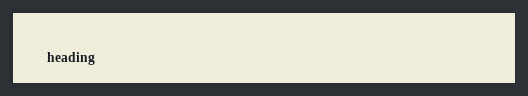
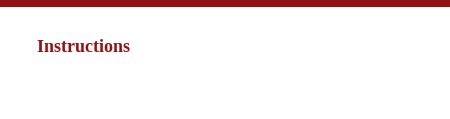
- heading
+ Instructions

